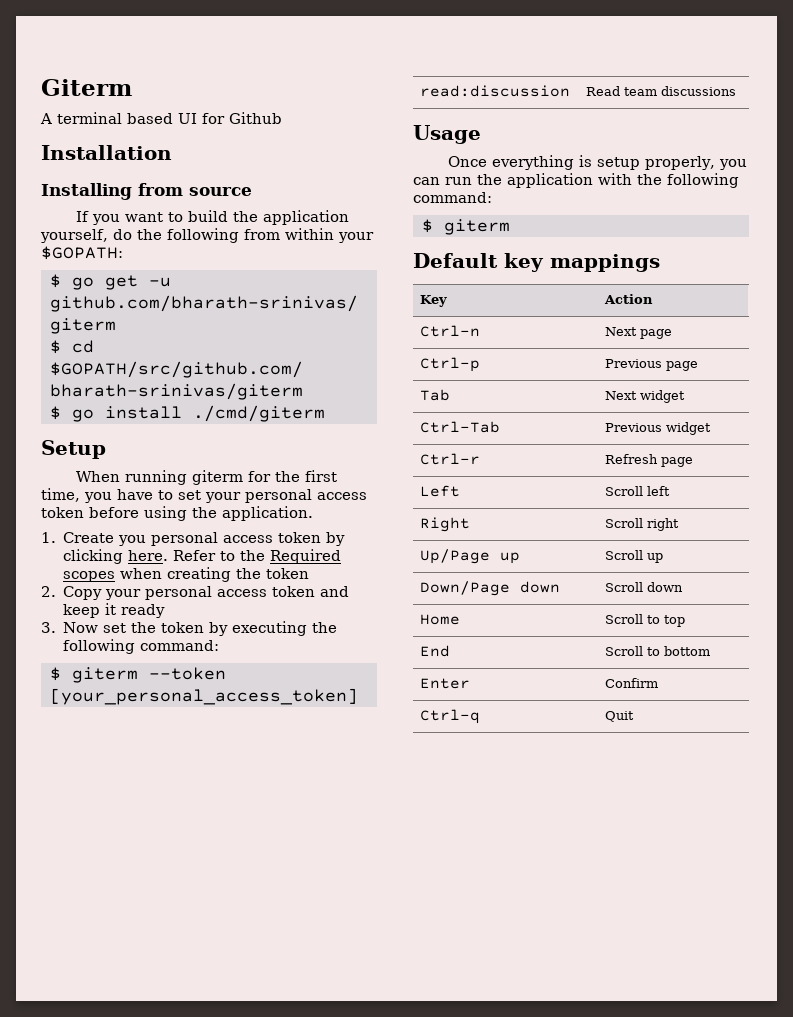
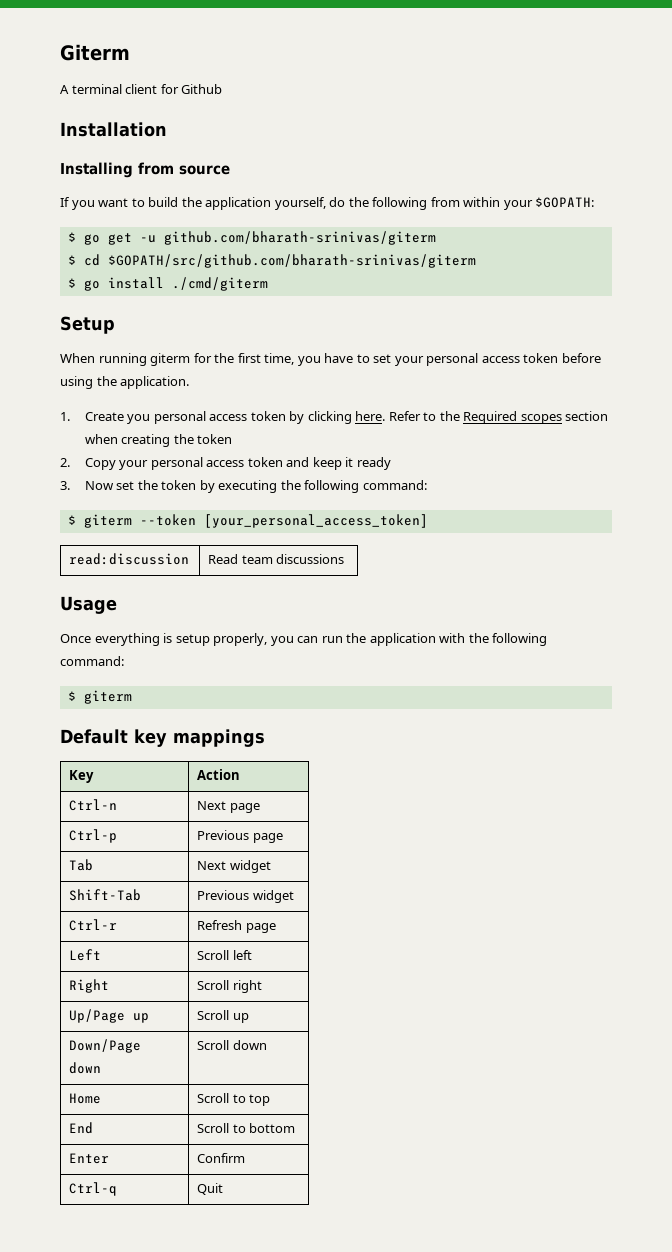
- A terminal based UI for Github
+ A terminal client for Github
- Refer to the Required scopes when creating the token
+ Refer to the Required scopes section when creating the token
- Ctrl-Tab | Previous widget
+ Shift-Tab | Previous widget

